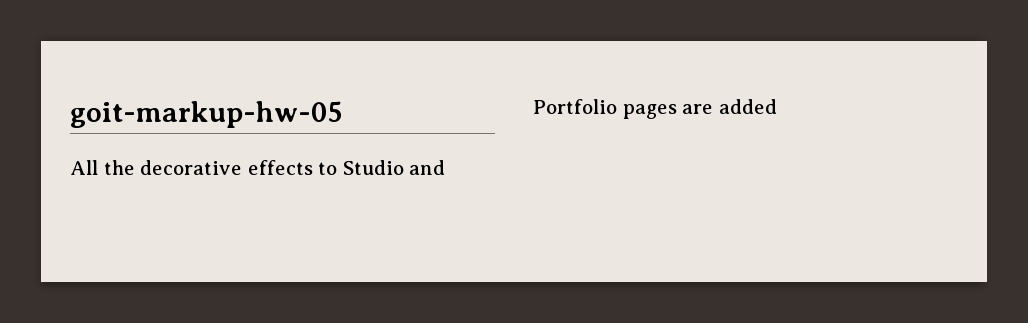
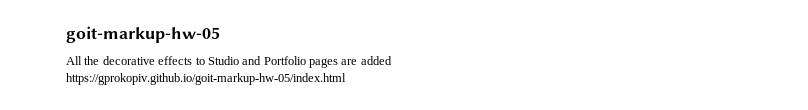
+ https://gprokopiv.github.io/goit-markup-hw-05/index.html

